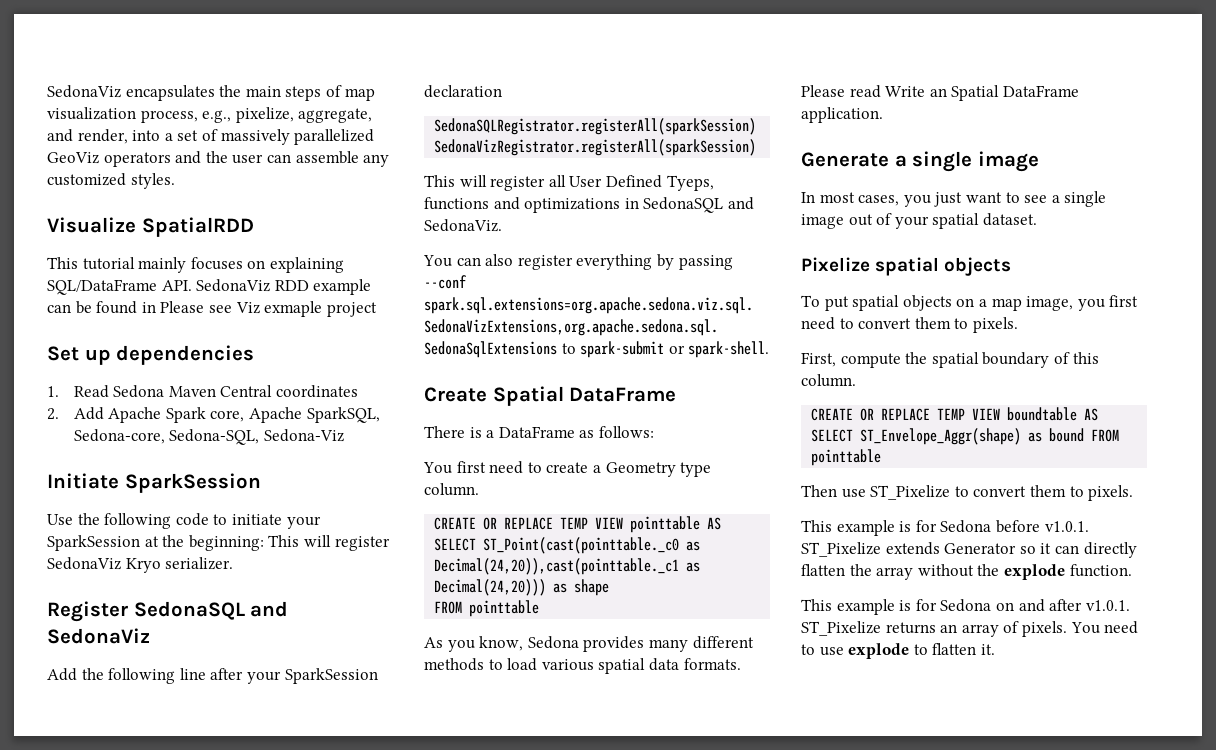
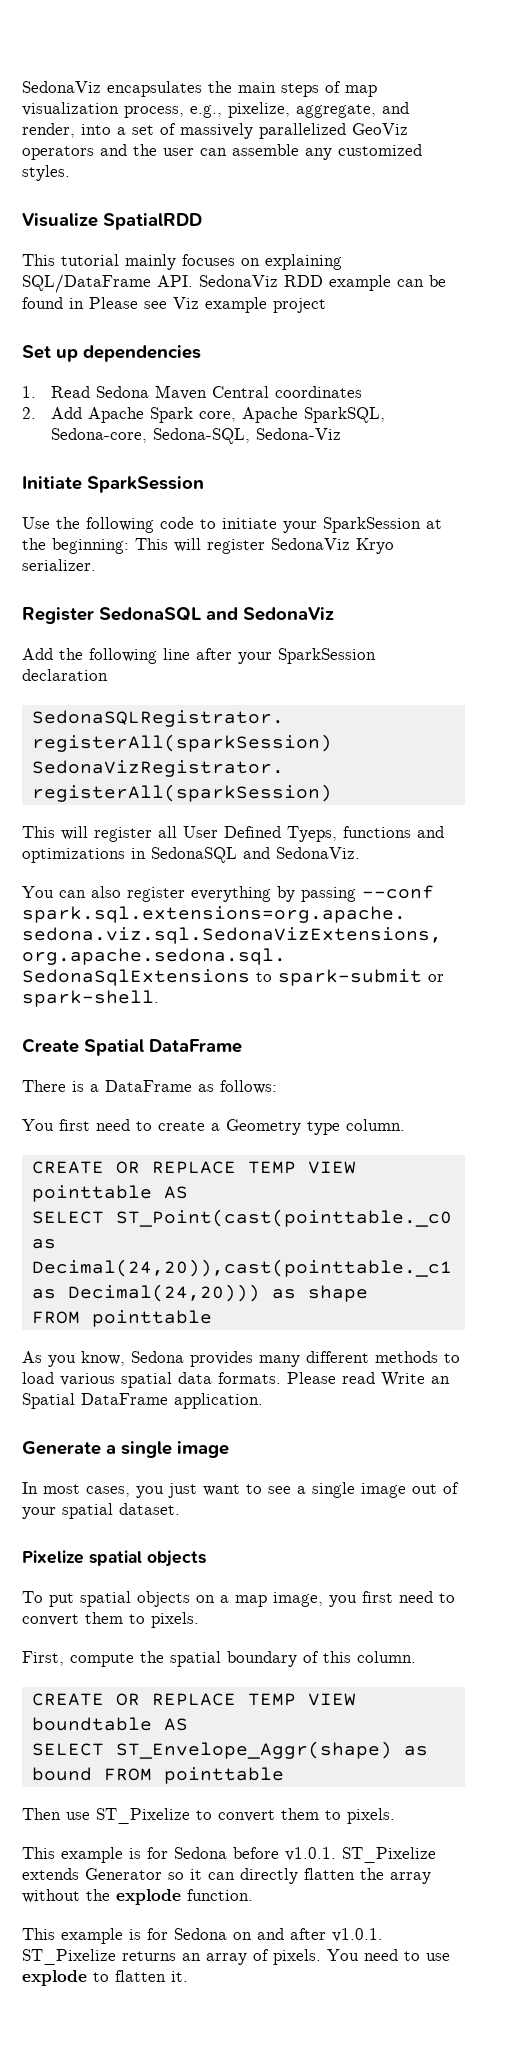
- This tutorial mainly focuses on explaining SQL/DataFrame API. SedonaViz RDD example can be found in Please see Viz exmaple project
+ This tutorial mainly focuses on explaining SQL/DataFrame API. SedonaViz RDD example can be found in Please see Viz example project

